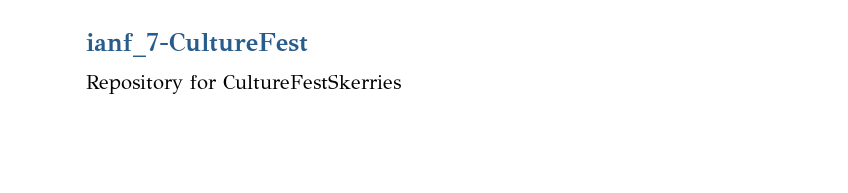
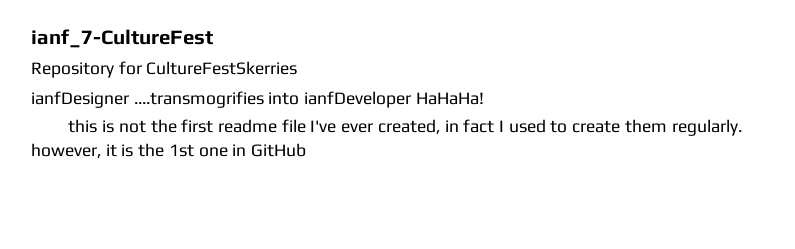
+ ianfDesigner ....transmogrifies into ianfDeveloper HaHaHa!
+ this is not the first readme file I've ever created, in fact I used to create them regularly. however, it is the 1st one in GitHub

